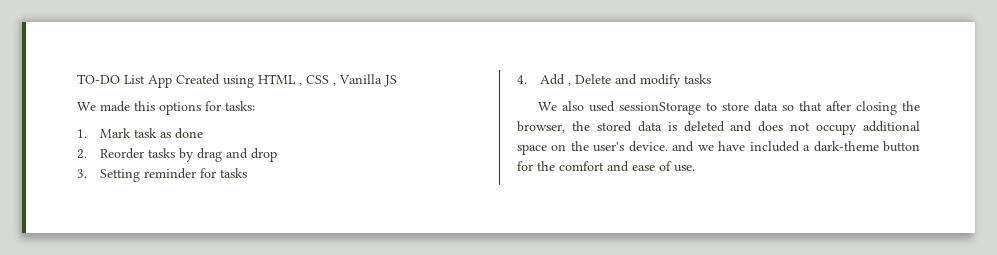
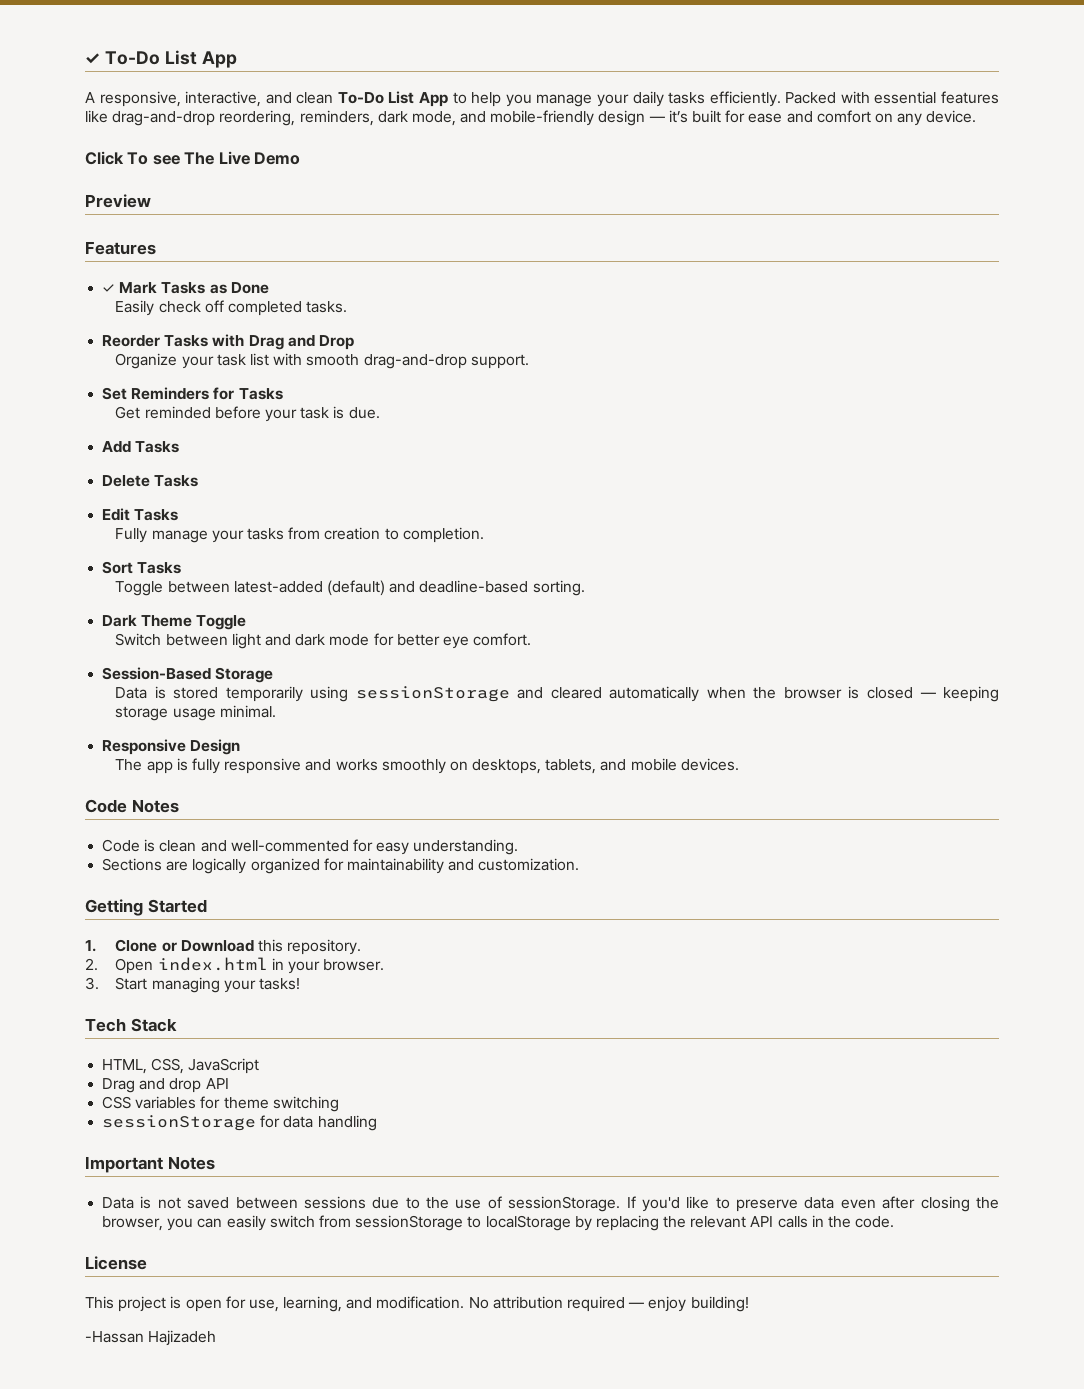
- TO-DO List App Created using HTML , CSS , Vanilla JS
- We made this options for tasks:
- 1. Mark task as done
- 2. Reorder tasks by drag and drop
- 3. Setting reminder for tasks
- 4. Add , Delete and modify tasks
- We also used sessionStorage to store data so that after closing the browser, the stored data is deleted and does not occupy additional space on the user's device. and we have included a dark-theme button for the comfort and ease of use.
+ ✓ To-Do List App
+ A responsive, interactive, and clean To-Do List App to help you manage your daily tasks efficiently. Packed with essential features like drag-and-drop reordering, reminders, dark mode, and mobile-friendly design — it’s built for ease and comfort on any device.
+ Click To see The Live Demo
+ Preview
+ Features
+ ✓ Mark Tasks as Done
+ Easily check off completed tasks.
+ Reorder Tasks with Drag and Drop
+ Organize your task list with smooth drag-and-drop support.
+ Set Reminders for Tasks
+ Get reminded before your task is due.
+ Add Tasks
+ Delete Tasks
+ Edit Tasks
+ Fully manage your tasks from creation to completion.
+ Sort Tasks
+ Toggle between latest-added (default) and deadline-based sorting.
+ Dark Theme Toggle
+ Switch between light and dark mode for better eye comfort.
+ Session-Based Storage
+ Data is stored temporarily using sessionStorage and cleared automatically when the browser is closed — keeping storage usage minimal.
+ Responsive Design
+ The app is fully responsive and works smoothly on desktops, tablets, and mobile devices.
+ Code Notes
+ Code is clean and well-commented for easy understanding.
+ Sections are logically organized for maintainability and customization.
+ Getting Started
+ 1. Clone or Download this repository.
+ 2. Open index.html in your browser.
+ 3. Start managing your tasks!
+ Tech Stack
+ HTML, CSS, JavaScript
+ Drag and drop API
+ CSS variables for theme switching
+ sessionStorage for data handling
+ Important Notes
+ Data is not saved between sessions due to the use of sessionStorage. If you'd like to preserve data even after closing the browser, you can easily switch from sessionStorage to localStorage by replacing the relevant API calls in the code.
+ License
+ This project is open for use, learning, and modification. No attribution required — enjoy building!
+ -Hassan Hajizadeh

